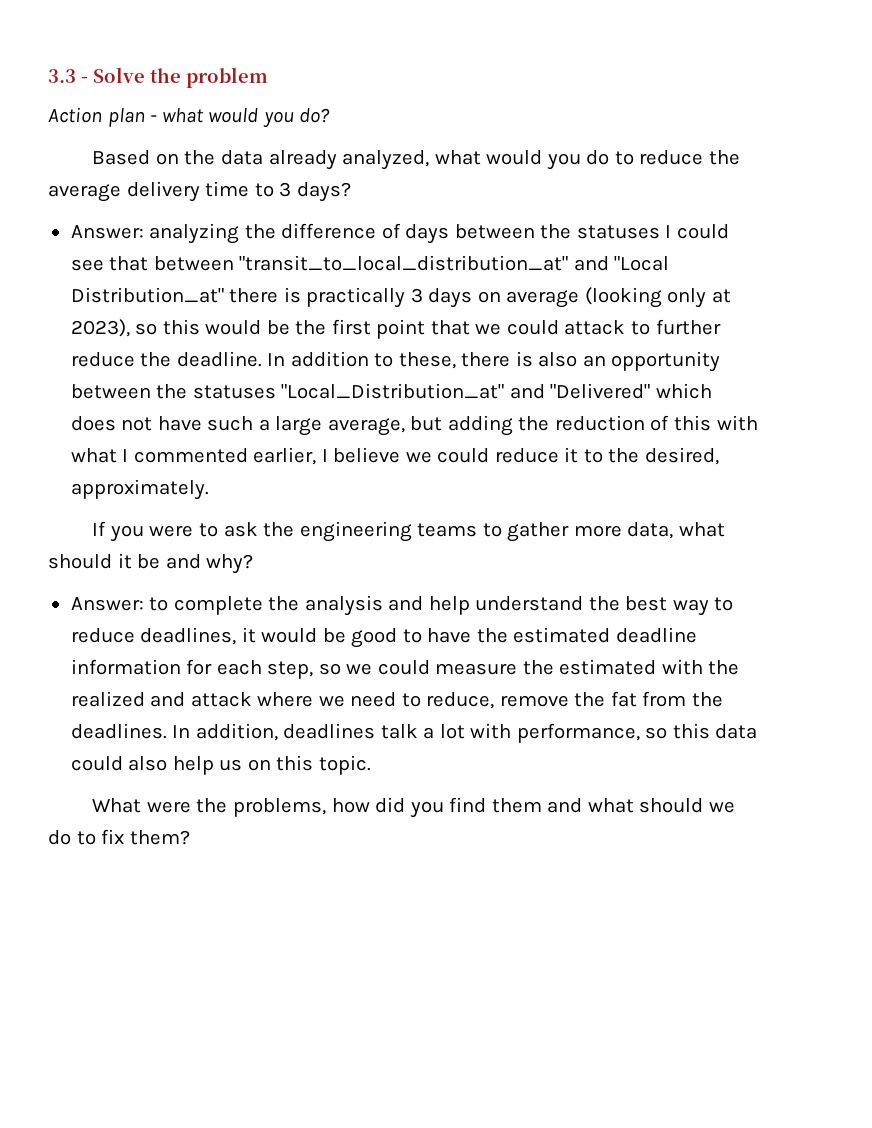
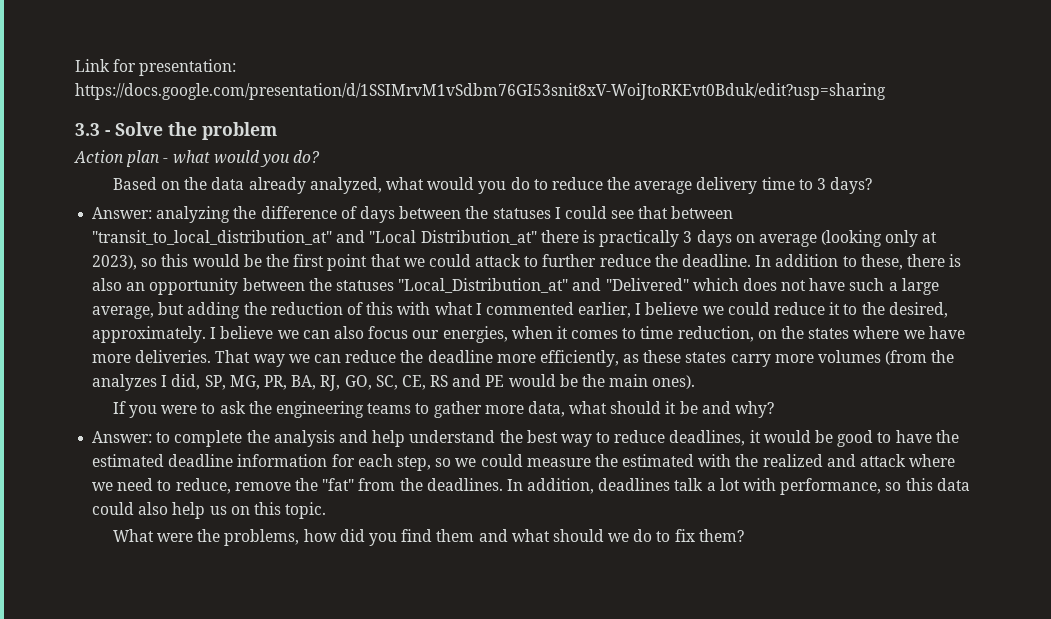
+ Link for presentation: https://docs.google.com/presentation/d/1SSIMrvM1vSdbm76GI53snit8xV-WoiJtoRKEvt0Bduk/edit?usp=sharing
+ I believe we can also focus our energies, when it comes to time reduction, on the states where we have more deliveries. That way we can reduce the deadline more efficiently, as these states carry more volumes (from the analyzes I did, SP, MG, PR, BA, RJ, GO, SC, CE, RS and PE would be the main ones).
- Answer: to complete the analysis and help understand the best way to reduce deadlines, it would be good to have the estimated deadline information for each step, so we could measure the estimated with the realized and attack where we need to reduce, remove the fat from the deadlines.
+ Answer: to complete the analysis and help understand the best way to reduce deadlines, it would be good to have the estimated deadline information for each step, so we could measure the estimated with the realized and attack where we need to reduce, remove the "fat" from the deadlines.

